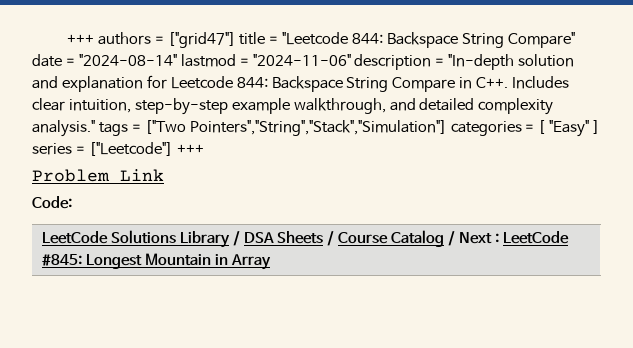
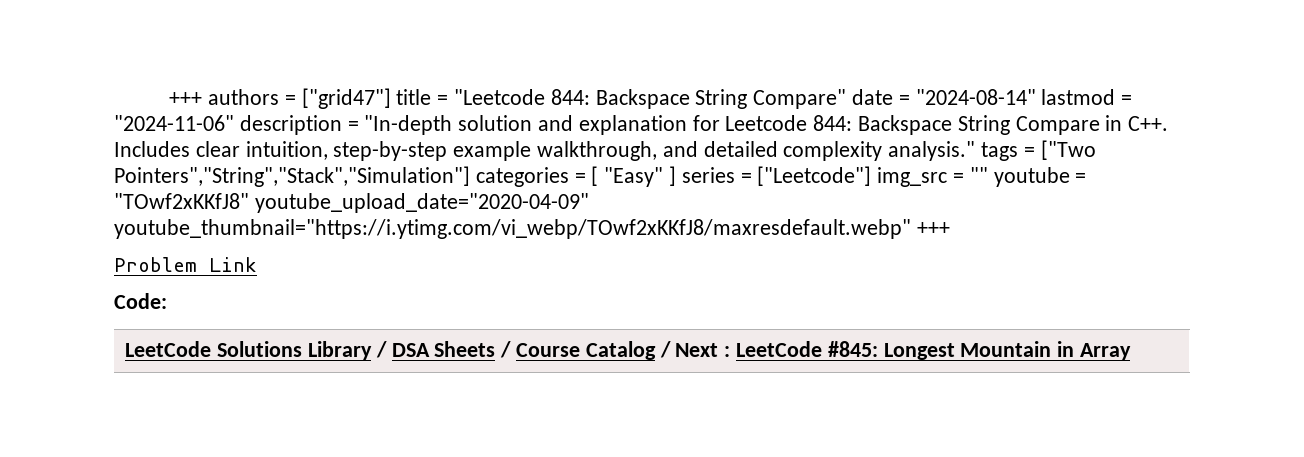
- +++ authors = ["grid47"] title = "Leetcode 844: Backspace String Compare" date = "2024-08-14" lastmod = "2024-11-06" description = "In-depth solution and explanation for Leetcode 844: Backspace String Compare in C++. Includes clear intuition, step-by-step example walkthrough, and detailed complexity analysis." tags = ["Two Pointers","String","Stack","Simulation"] categories = [ "Easy" ] series = ["Leetcode"] +++
+ +++ authors = ["grid47"] title = "Leetcode 844: Backspace String Compare" date = "2024-08-14" lastmod = "2024-11-06" description = "In-depth solution and explanation for Leetcode 844: Backspace String Compare in C++. Includes clear intuition, step-by-step example walkthrough, and detailed complexity analysis." tags = ["Two Pointers","String","Stack","Simulation"] categories = [ "Easy" ] series = ["Leetcode"] img_src = "" youtube = "TOwf2xKKfJ8" youtube_upload_date="2020-04-09" youtube_thumbnail="https://i.ytimg.com/vi_webp/TOwf2xKKfJ8/maxresdefault.webp" +++

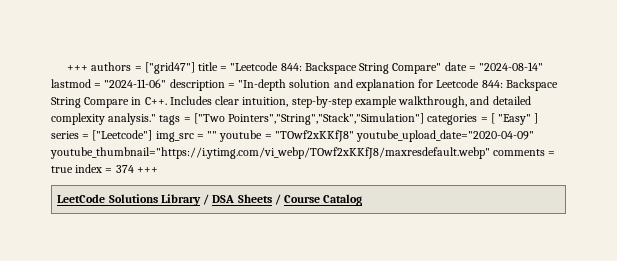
- Backspace String Compare in C++. Includes clear intuition, step-by-step example walkthrough, and detailed complexity analysis." tags = ["Two Pointers","String","Stack","Simulation"] categories = [ "Easy" ] series = ["Leetcode"] img_src = "" youtube = "TOwf2xKKfJ8" youtube_upload_date="2020-04-09" youtube_thumbnail="https://i.ytimg.com/vi_webp/TOwf2xKKfJ8/maxresdefault.webp" +++
- Problem Link
- Code:
+ Backspace String Compare in C++. Includes clear intuition, step-by-step example walkthrough, and detailed complexity analysis." tags = ["Two Pointers","String","Stack","Simulation"] categories = [ "Easy" ] series = ["Leetcode"] img_src = "" youtube = "TOwf2xKKfJ8" youtube_upload_date="2020-04-09" youtube_thumbnail="https://i.ytimg.com/vi_webp/TOwf2xKKfJ8/maxresdefault.webp" comments = true index = 374 +++
- LeetCode Solutions Library / DSA Sheets / Course Catalog / Next : LeetCode #845: Longest Mountain in Array
+ LeetCode Solutions Library / DSA Sheets / Course Catalog

